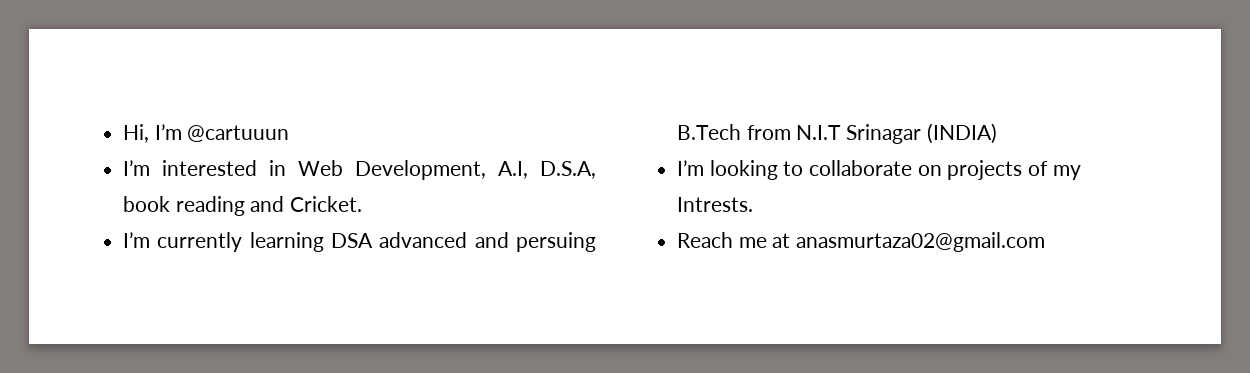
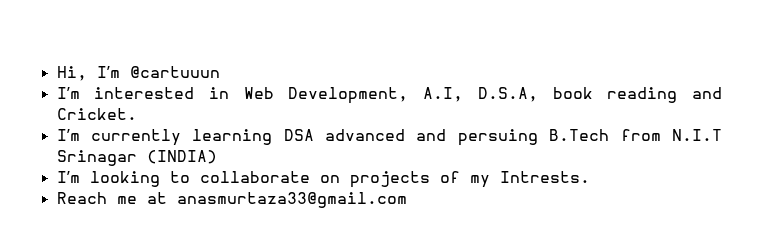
- Reach me at anasmurtaza02@gmail.com
+ Reach me at anasmurtaza33@gmail.com

